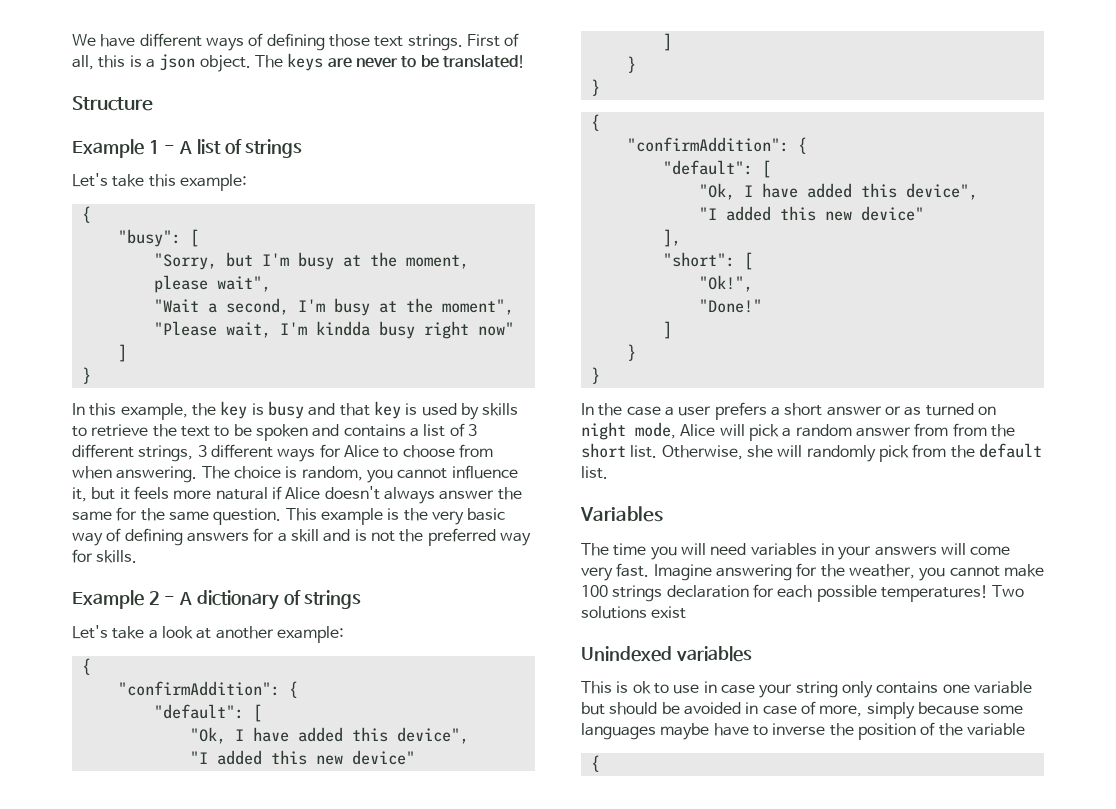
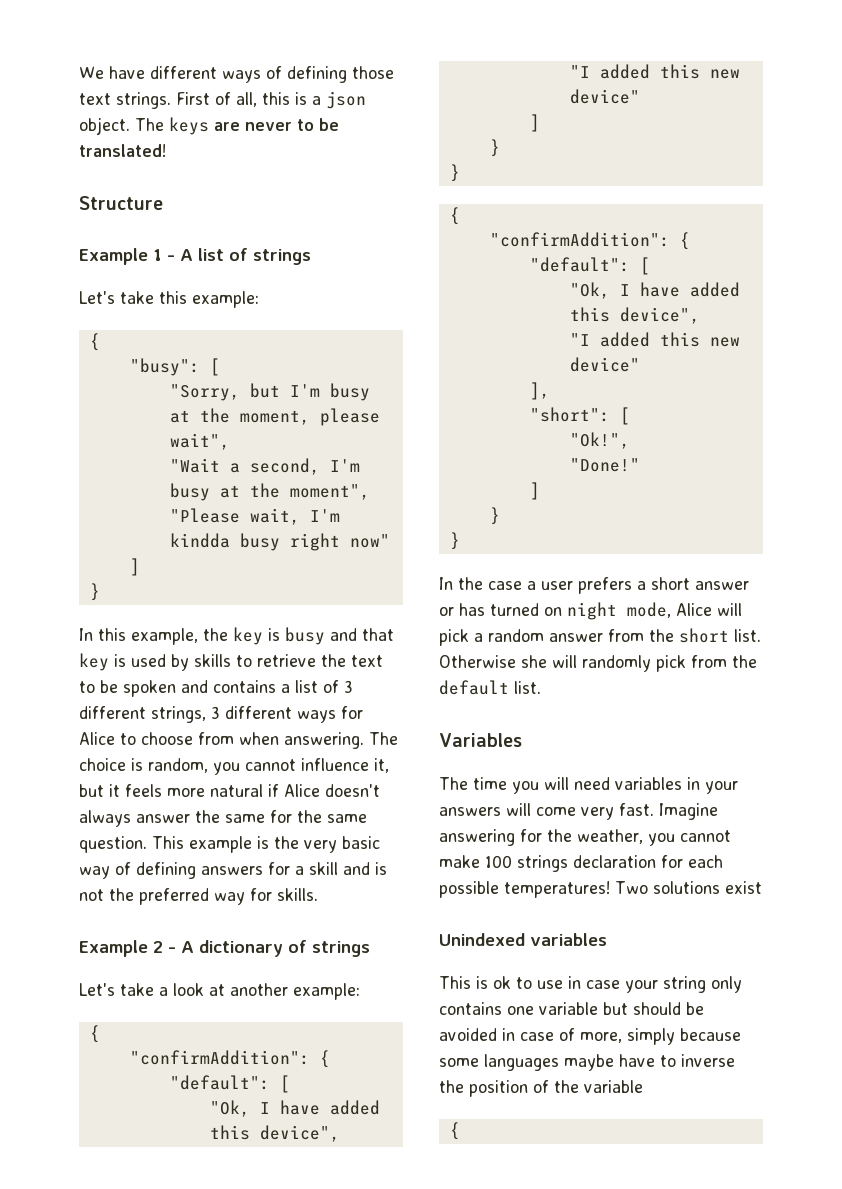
- In the case a user prefers a short answer or as turned on night mode, Alice will pick a random answer from from the short list.
+ In the case a user prefers a short answer or has turned on night mode, Alice will pick a random answer from the short list.
- Otherwise, she will randomly pick from the default list.
+ Otherwise she will randomly pick from the default list.

